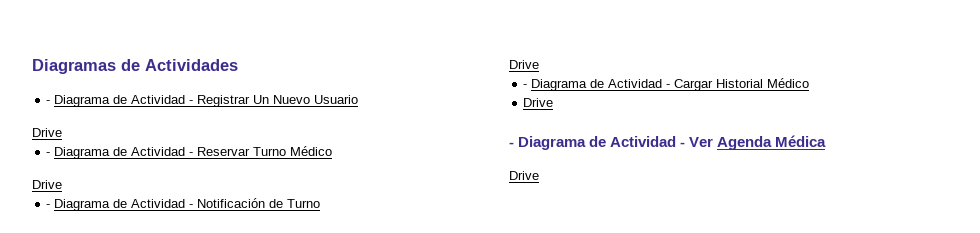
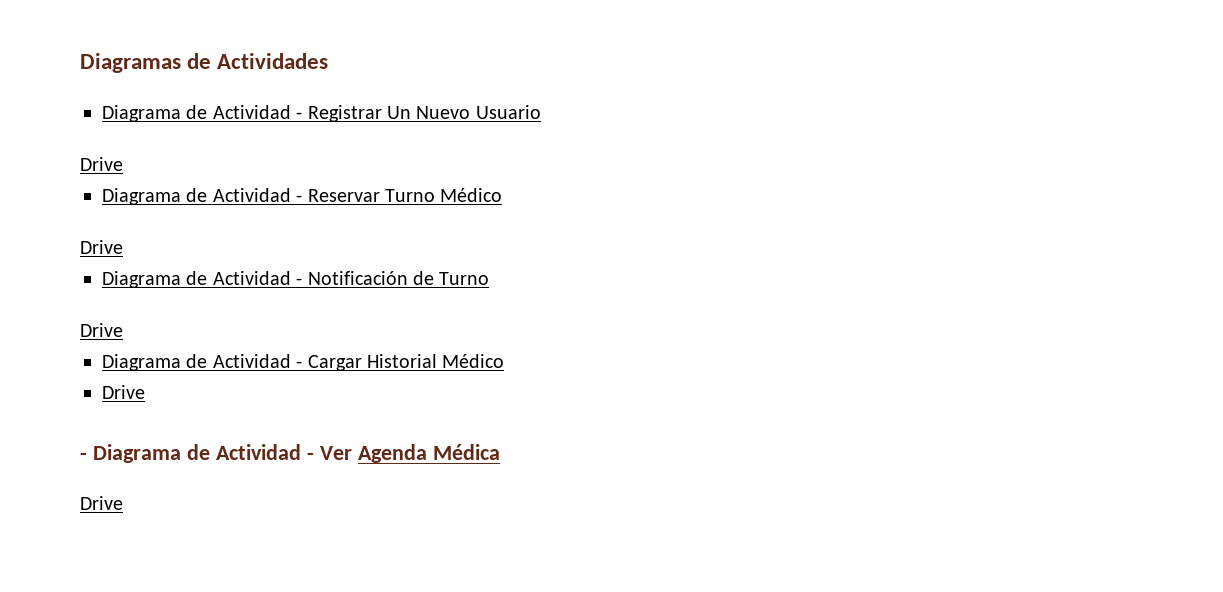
- - Diagrama de Actividad - Registrar Un Nuevo Usuario
+ Diagrama de Actividad - Registrar Un Nuevo Usuario
- - Diagrama de Actividad - Reservar Turno Médico
+ Diagrama de Actividad - Reservar Turno Médico
- - Diagrama de Actividad - Notificación de Turno
+ Diagrama de Actividad - Notificación de Turno
- - Diagrama de Actividad - Cargar Historial Médico
+ Diagrama de Actividad - Cargar Historial Médico

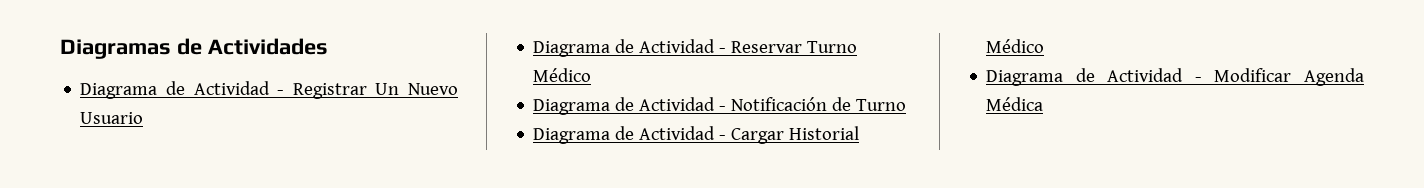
  Diagrama de Actividad - Registrar Un Nuevo Usuario
- Drive
  Diagrama de Actividad - Reservar Turno Médico
- Drive
  Diagrama de Actividad - Notificación de Turno
- Drive
  Diagrama de Actividad - Cargar Historial Médico
- Drive
- - Diagrama de Actividad - Ver Agenda Médica
- Drive
+ Diagrama de Actividad - Modificar Agenda Médica

